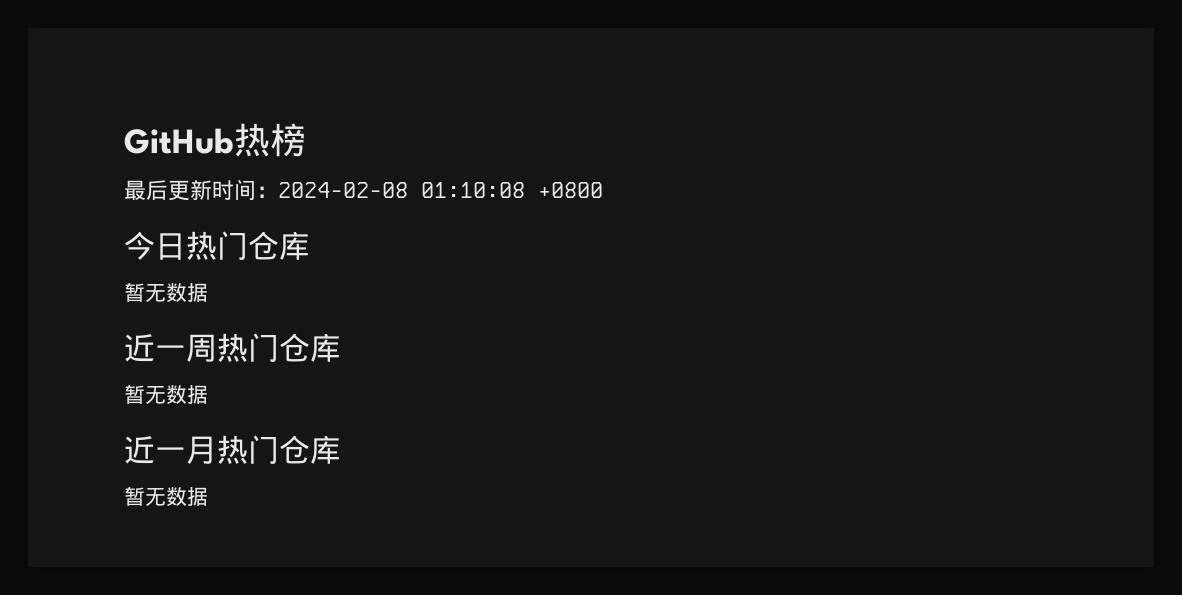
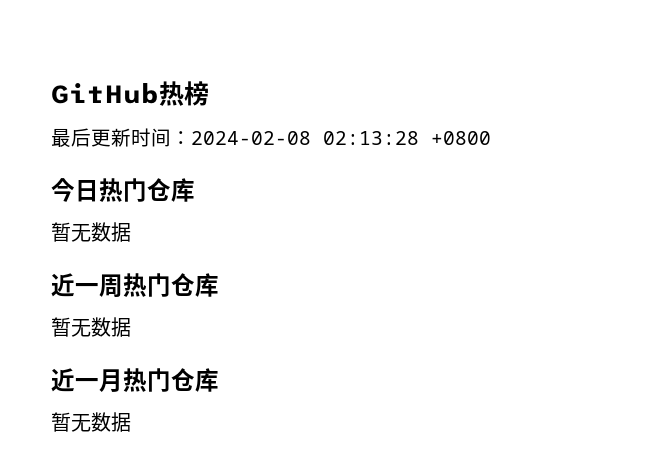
- 最后更新时间：2024-02-08 01:10:08 +0800
+ 最后更新时间：2024-02-08 02:13:28 +0800

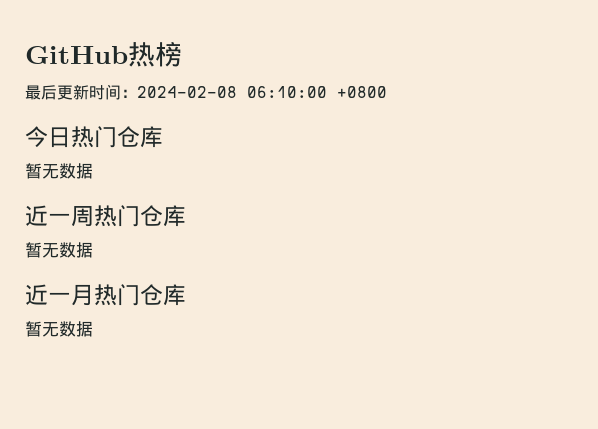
- 最后更新时间：2024-02-08 02:13:28 +0800
+ 最后更新时间：2024-02-08 06:10:00 +0800

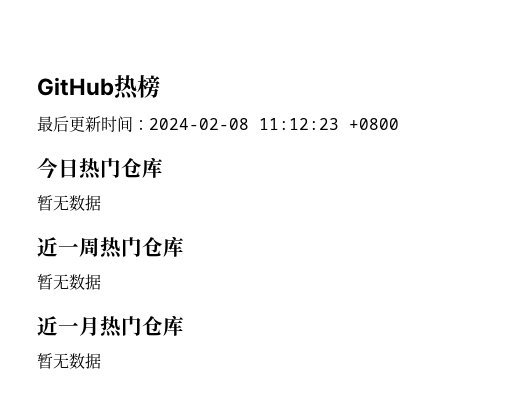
- 最后更新时间：2024-02-08 06:10:00 +0800
+ 最后更新时间：2024-02-08 11:12:23 +0800

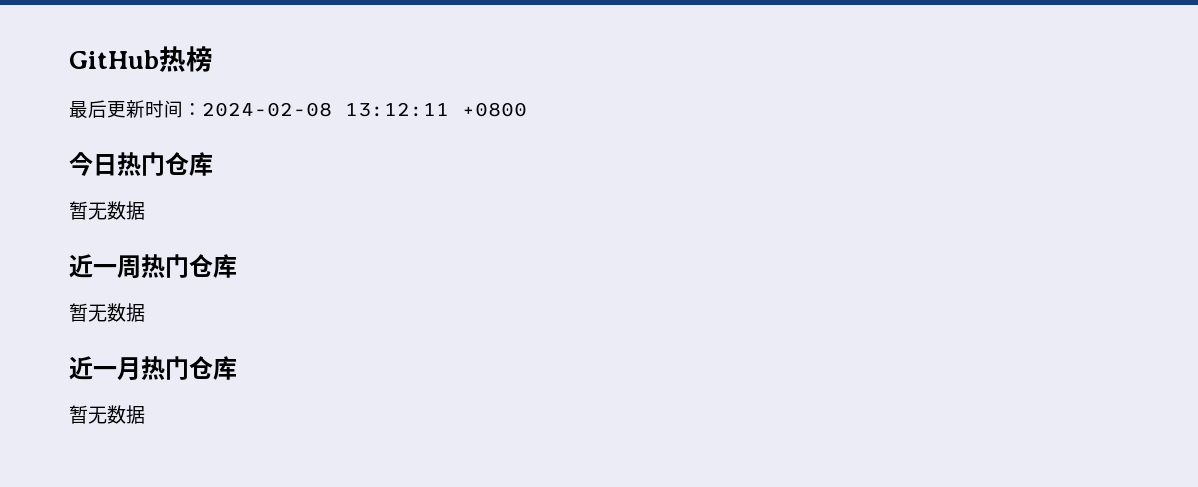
- 最后更新时间：2024-02-08 11:12:23 +0800
+ 最后更新时间：2024-02-08 13:12:11 +0800

